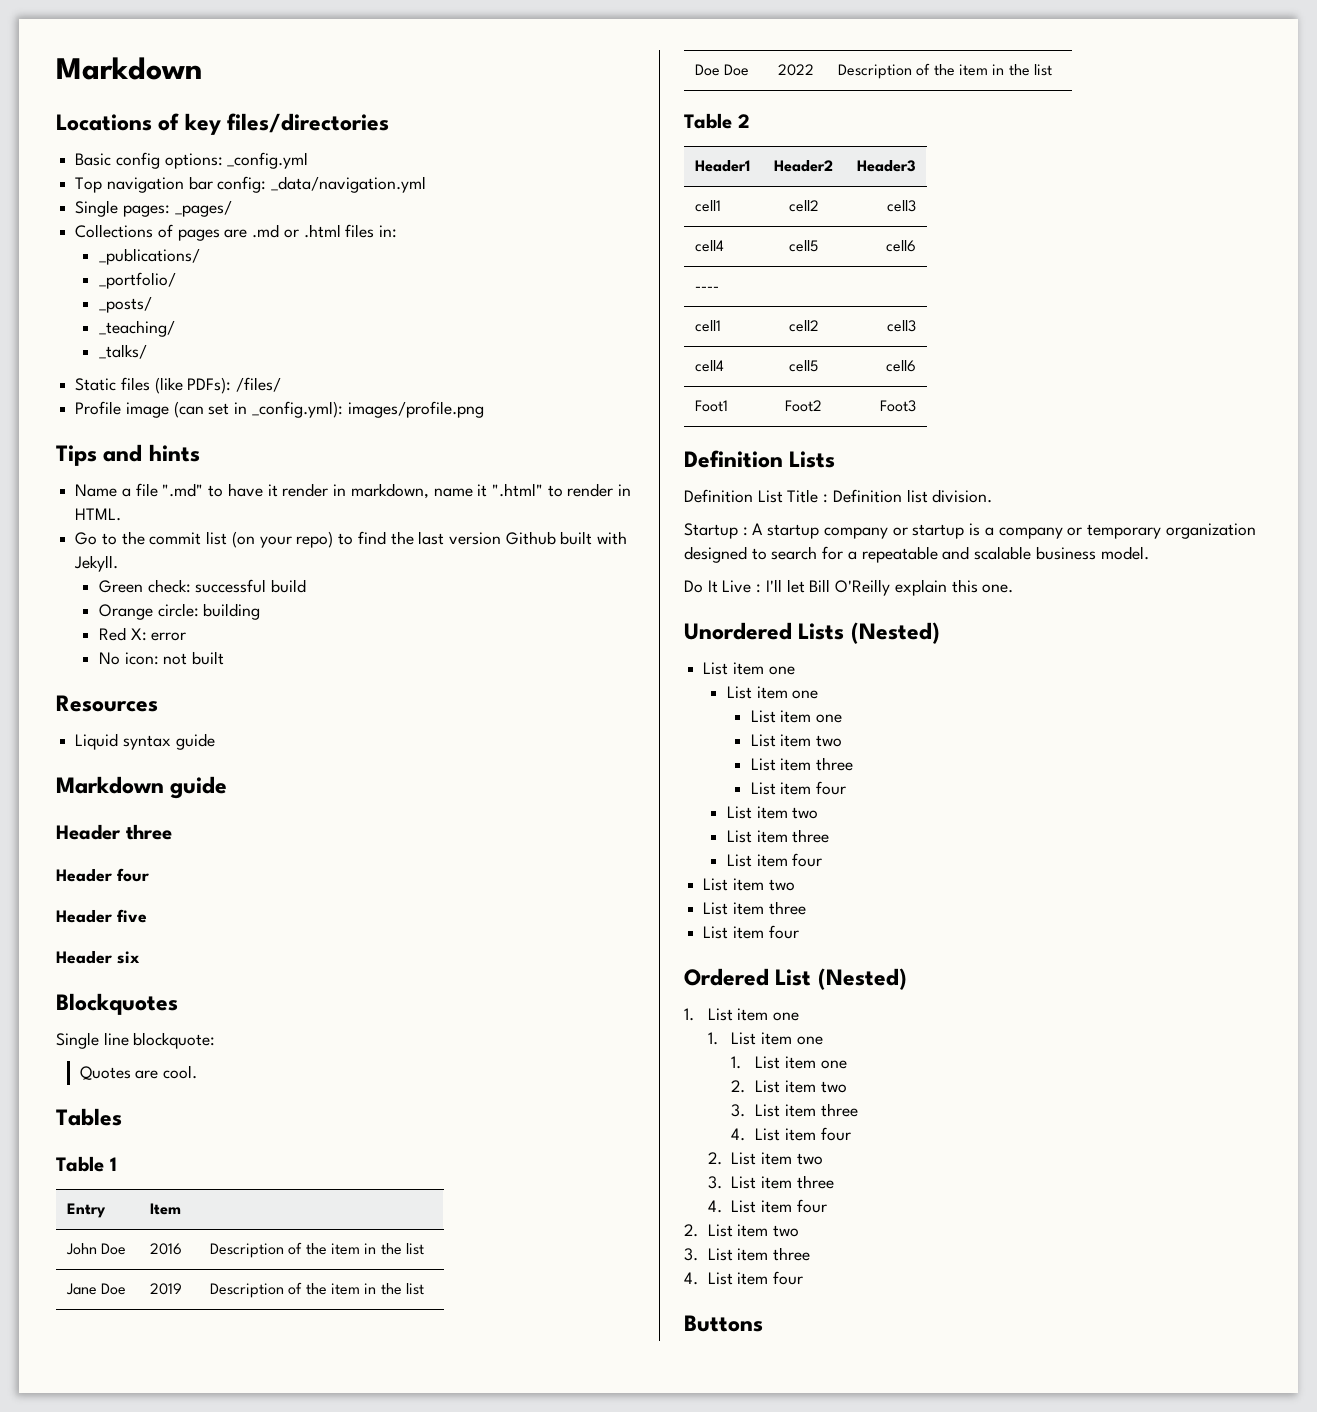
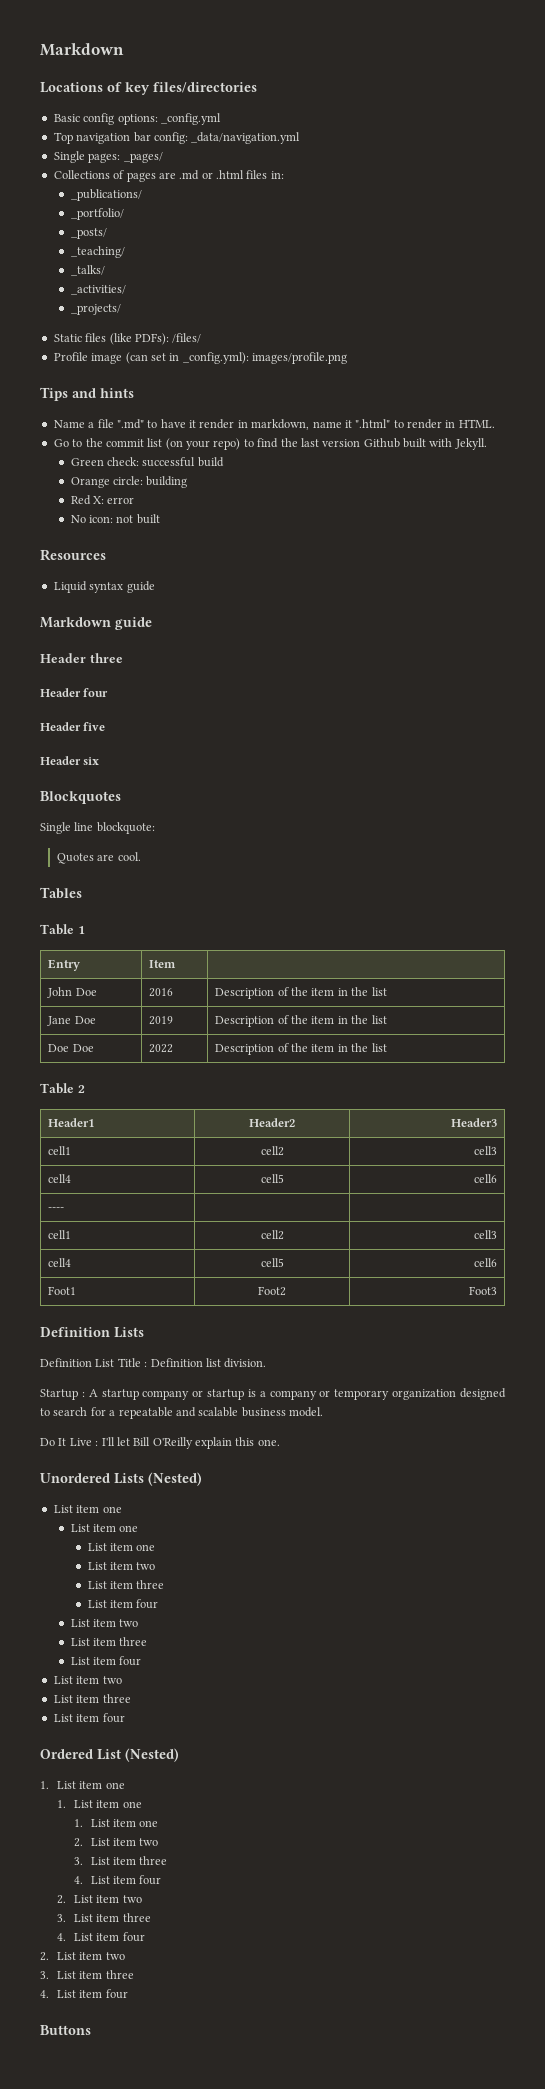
+ _activities/
+ _projects/

